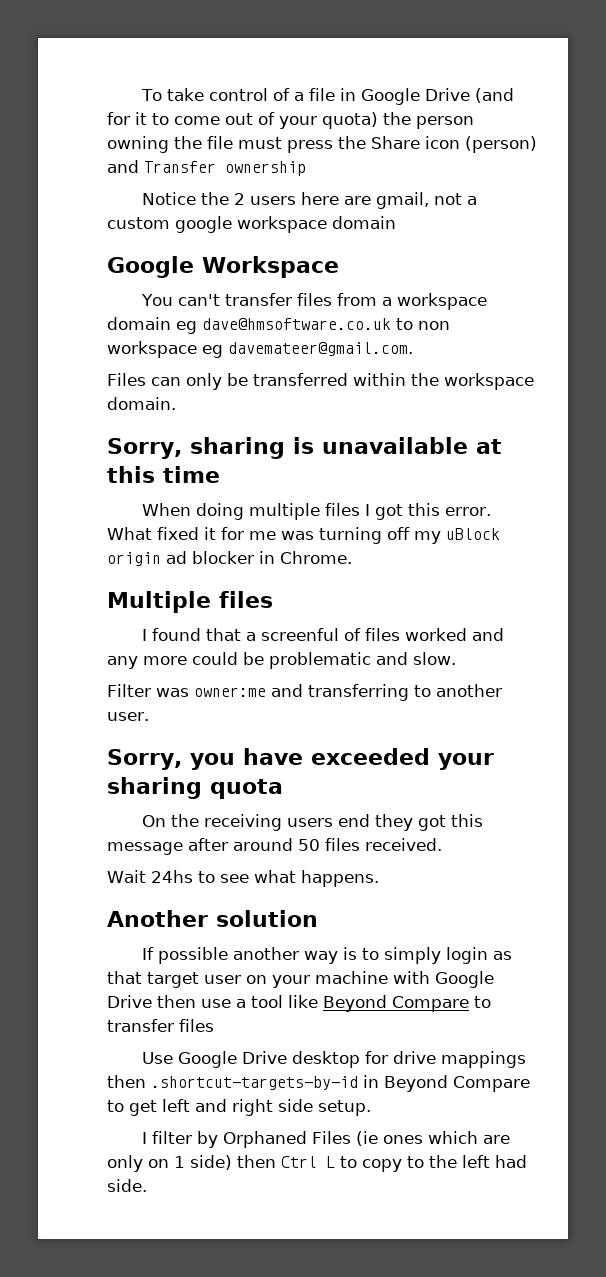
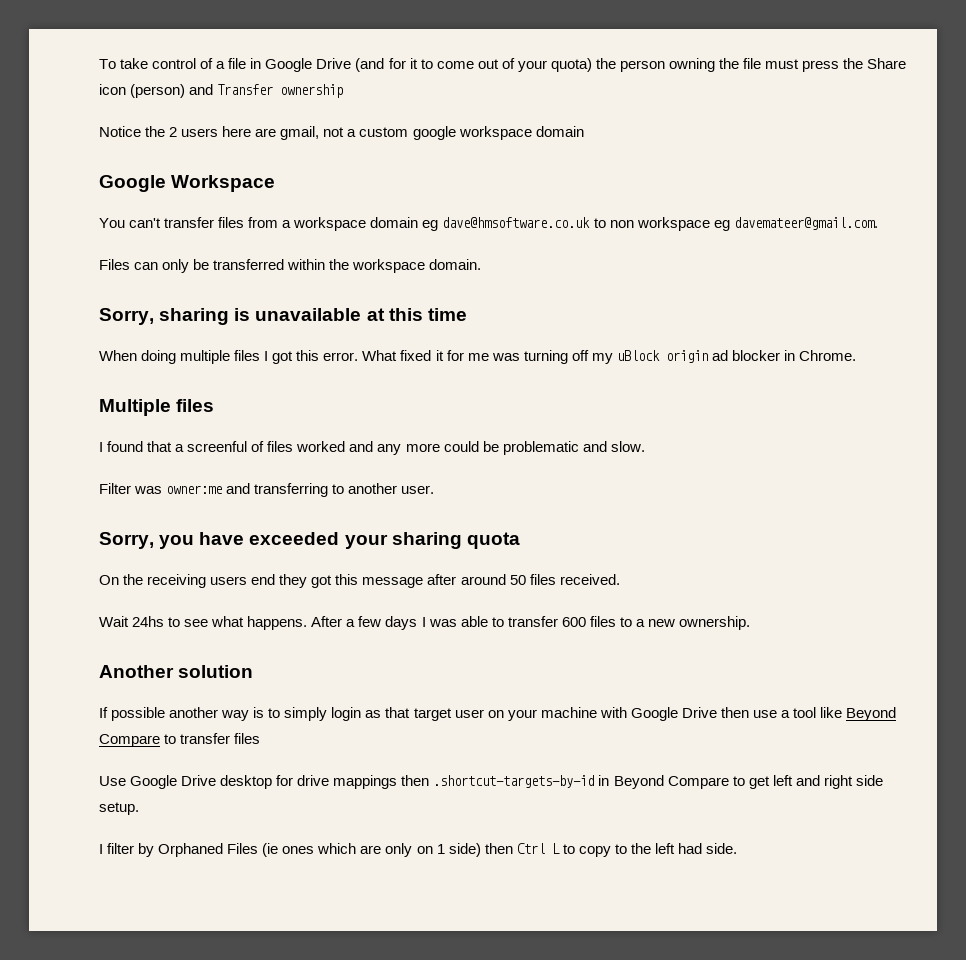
+ After a few days I was able to transfer 600 files to a new ownership.

